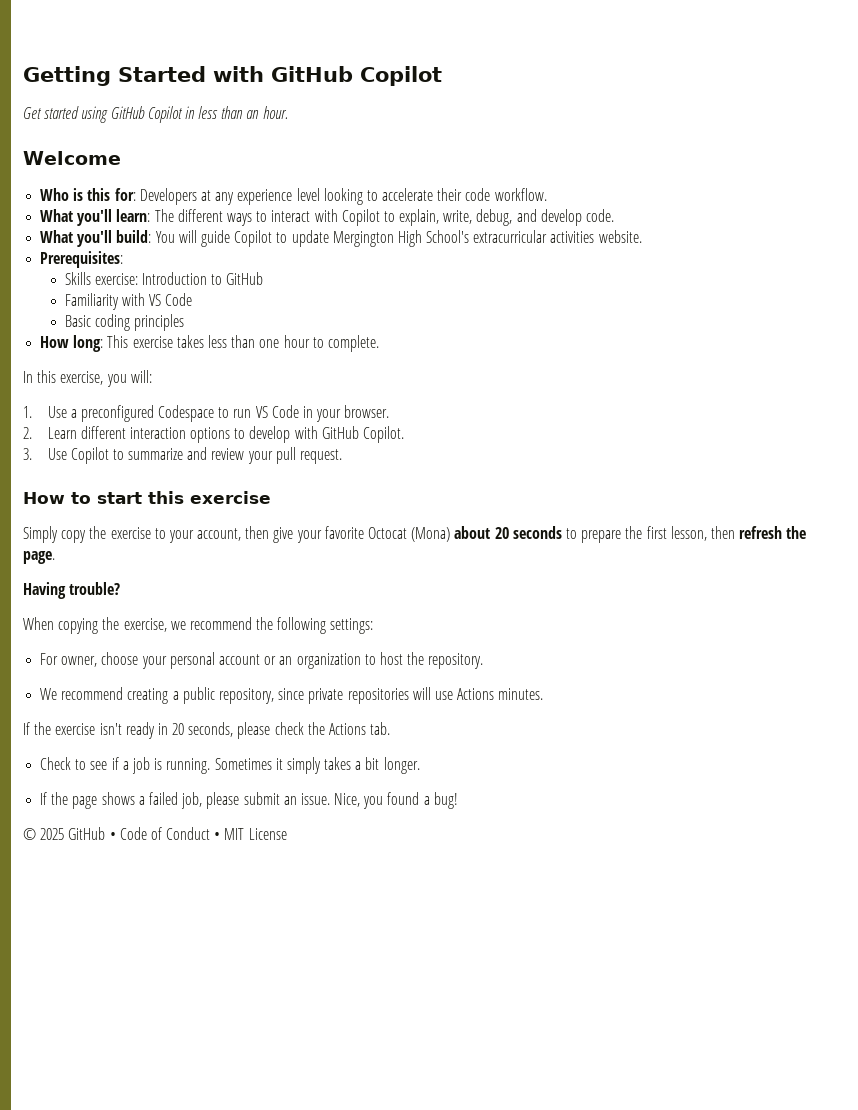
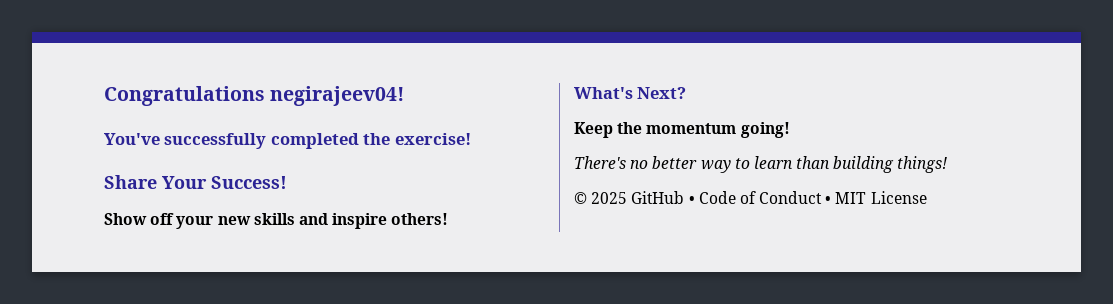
- Getting Started with GitHub Copilot
- Get started using GitHub Copilot in less than an hour.
- Welcome
- Who is this for: Developers at any experience level looking to accelerate their code workflow.
- What you'll learn: The different ways to interact with Copilot to explain, write, debug, and develop code.
- What you'll build: You will guide Copilot to update Mergington High School's extracurricular activities website.
- Prerequisites:
- Skills exercise: Introduction to GitHub
- Familiarity with VS Code
- Basic coding principles
- How long: This exercise takes less than one hour to complete.
- In this exercise, you will:
- 1. Use a preconfigured Codespace to run VS Code in your browser.
- 2. Learn different interaction options to develop with GitHub Copilot.
- 3. Use Copilot to summarize and review your pull request.
- How to start this exercise
- Simply copy the exercise to your account, then give your favorite Octocat (Mona) about 20 seconds to prepare the first lesson, then refresh the page.
- Having trouble?
- When copying the exercise, we recommend the following settings:
- For owner, choose your personal account or an organization to host the repository.
- We recommend creating a public repository, since private repositories will use Actions minutes.
- If the exercise isn't ready in 20 seconds, please check the Actions tab.
- Check to see if a job is running. Sometimes it simply takes a bit longer.
- If the page shows a failed job, please submit an issue. Nice, you found a bug!
+ Congratulations negirajeev04!
+ You've successfully completed the exercise!
+ Share Your Success!
+ Show off your new skills and inspire others!
+ What's Next?
+ Keep the momentum going!
+ There's no better way to learn than building things!

